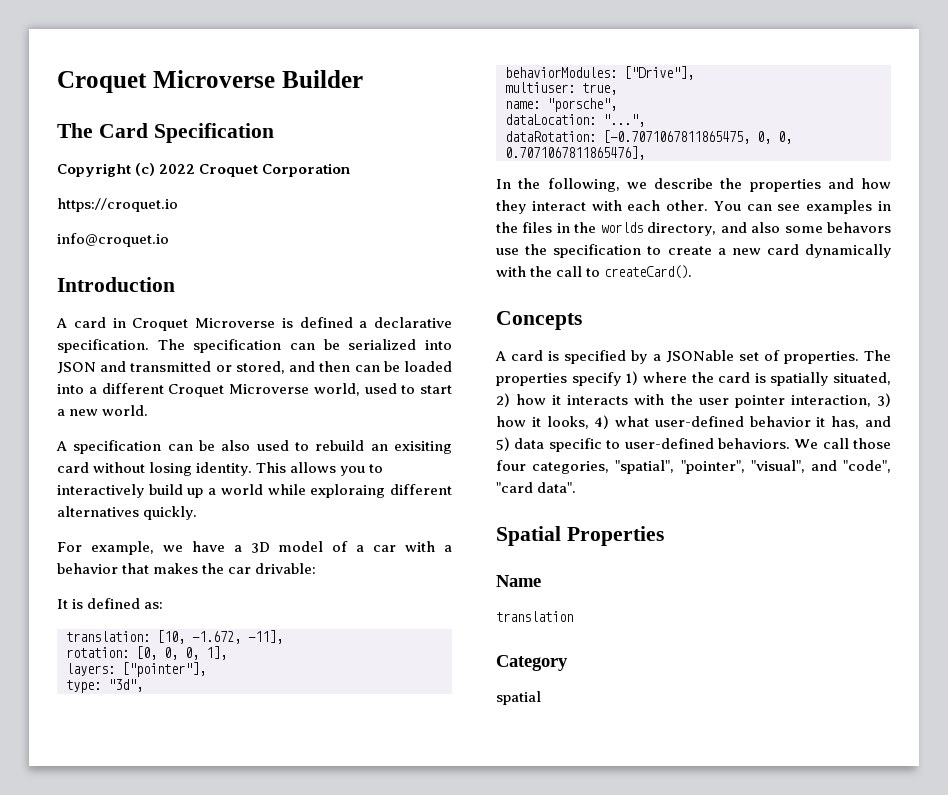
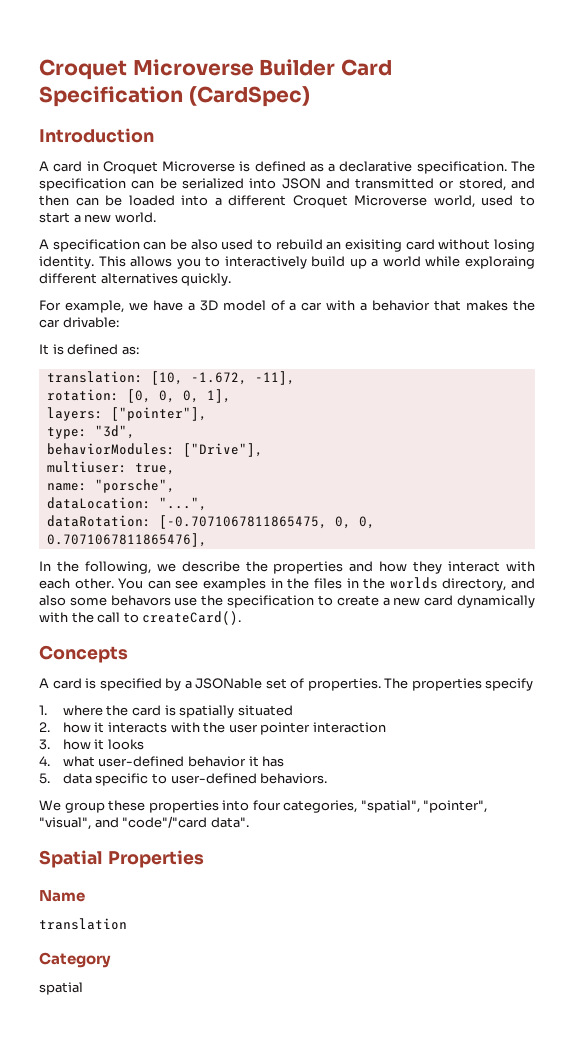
- Croquet Microverse Builder
- The Card Specification
- Copyright (c) 2022 Croquet Corporation
- https://croquet.io
- info@croquet.io
+ Croquet Microverse Builder Card Specification (CardSpec)
- A card in Croquet Microverse is defined a declarative specification.
+ A card in Croquet Microverse is defined as a declarative specification.
- The properties specify 1) where the card is spatially situated, 2) how it interacts with the user pointer interaction, 3) how it looks, 4) what user-defined behavior it has, and 5) data specific to user-defined behaviors. We call those four categories, "spatial", "pointer", "visual", and "code", "card data".
+ The properties specify
+ 1. where the card is spatially situated
+ 2. how it interacts with the user pointer interaction
+ 3. how it looks
+ 4. what user-defined behavior it has
+ 5. data specific to user-defined behaviors.
+ We group these properties into four categories, "spatial", "pointer", "visual", and "code"/"card data".

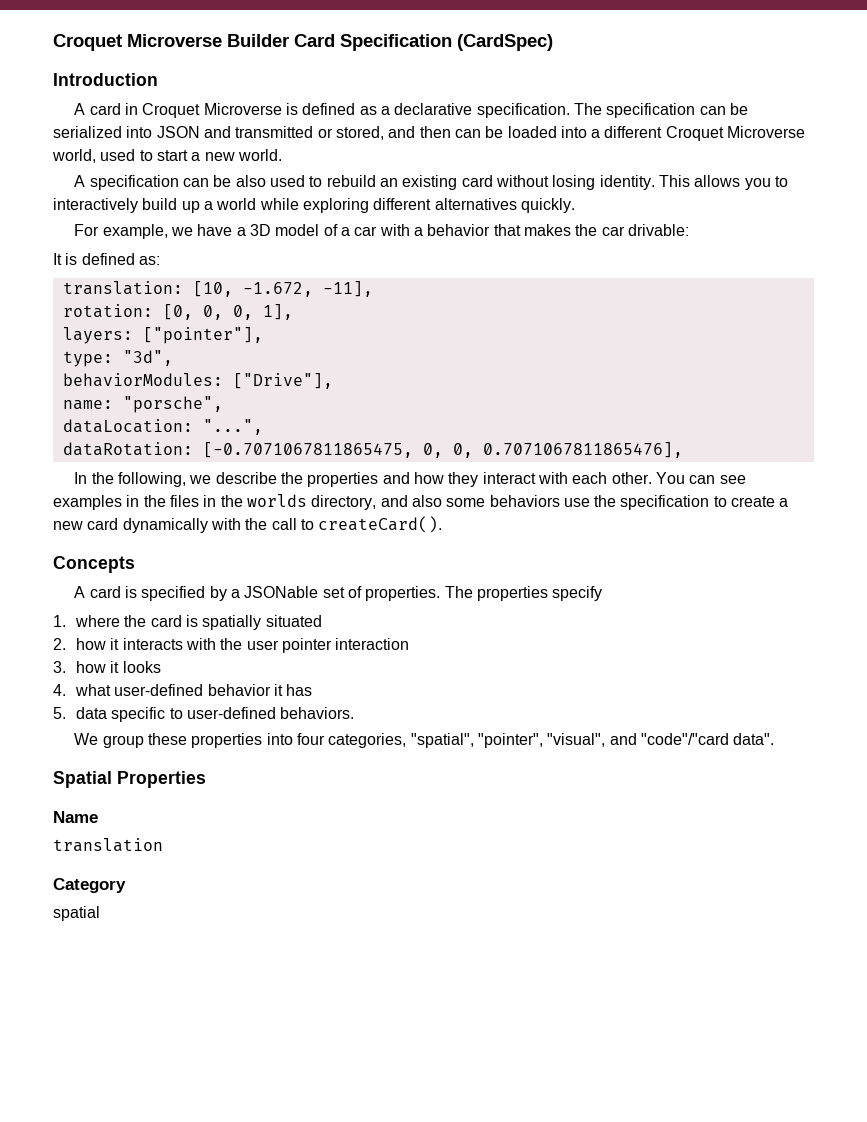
- A specification can be also used to rebuild an exisiting card without losing identity.
+ A specification can be also used to rebuild an existing card without losing identity.
- This allows you to interactively build up a world while exploraing different alternatives quickly.
+ This allows you to interactively build up a world while exploring different alternatives quickly.
- multiuser: true,
- You can see examples in the files in the worlds directory, and also some behavors use the specification to create a new card dynamically with the call to createCard().
+ You can see examples in the files in the worlds directory, and also some behaviors use the specification to create a new card dynamically with the call to createCard().

